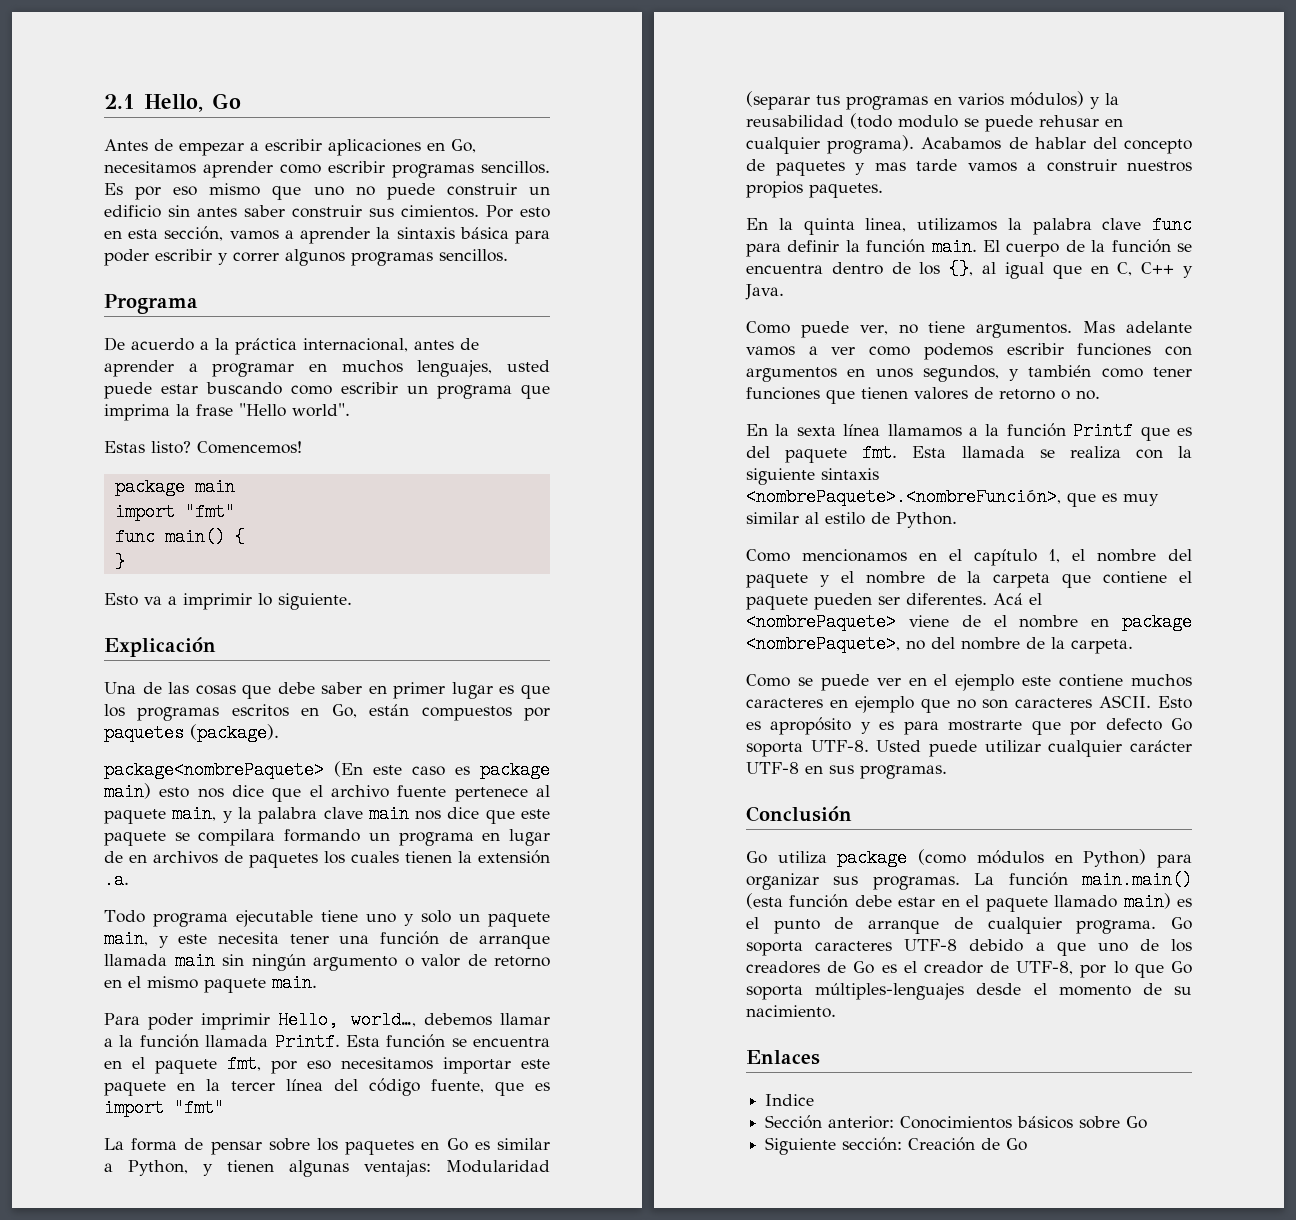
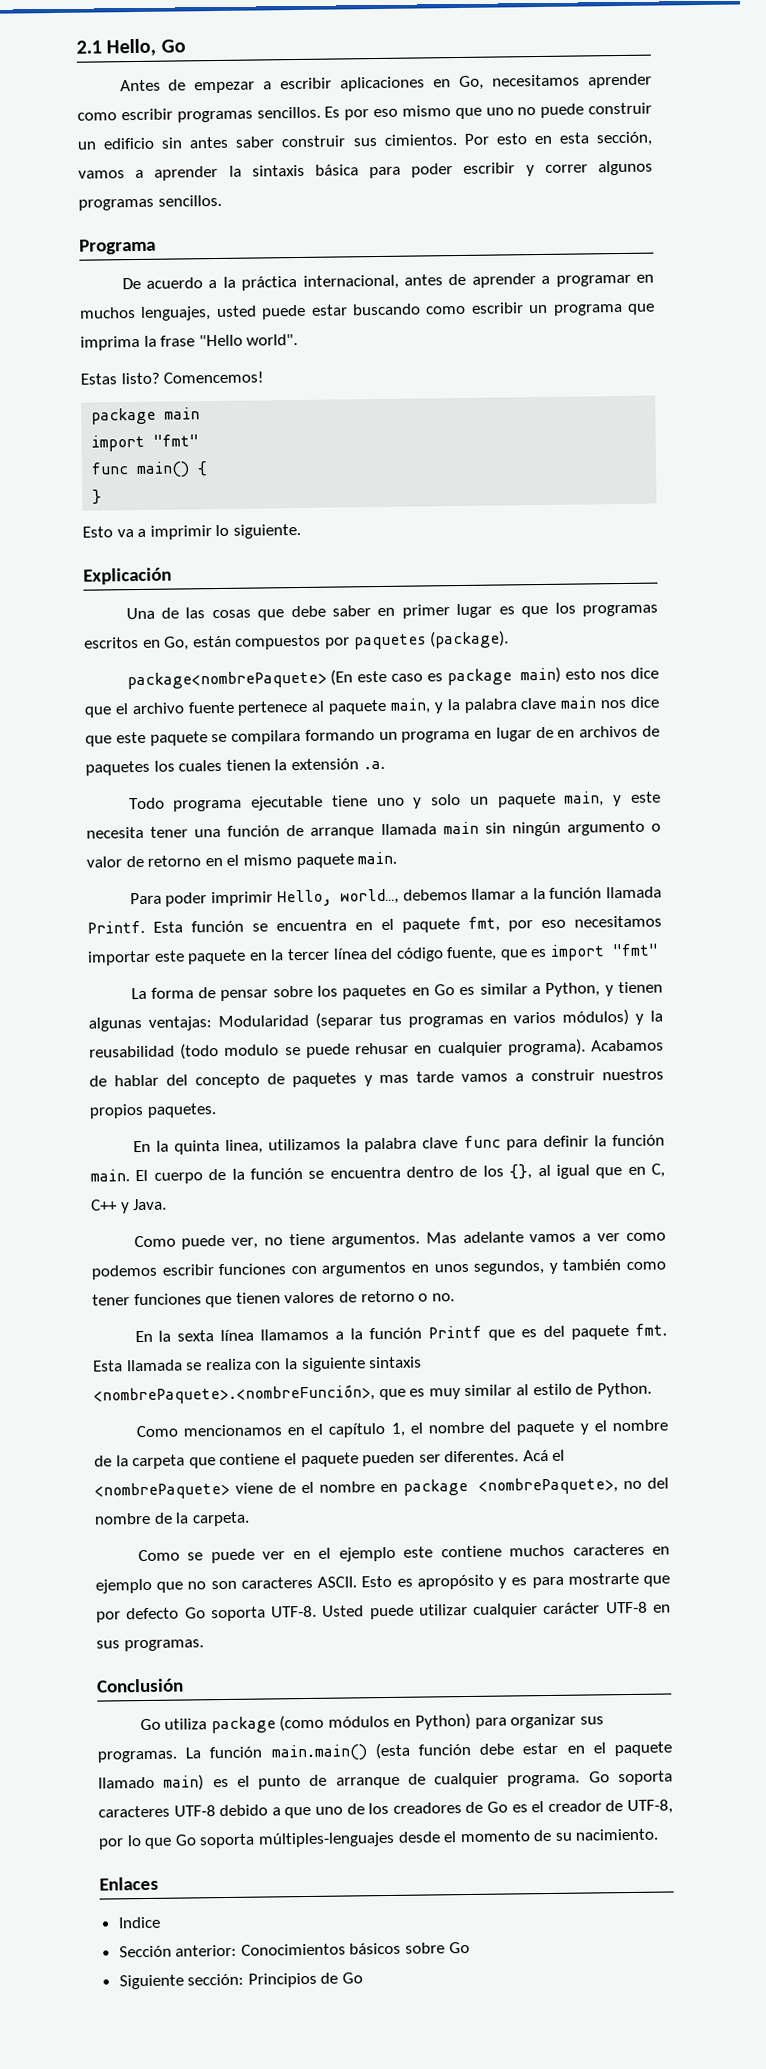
- Siguiente sección: Creación de Go
+ Siguiente sección: Principios de Go

